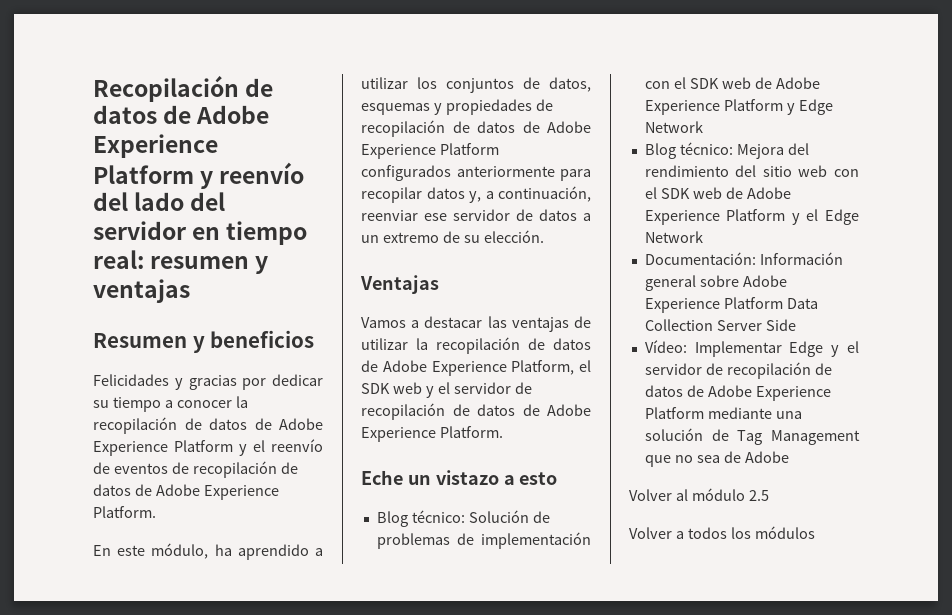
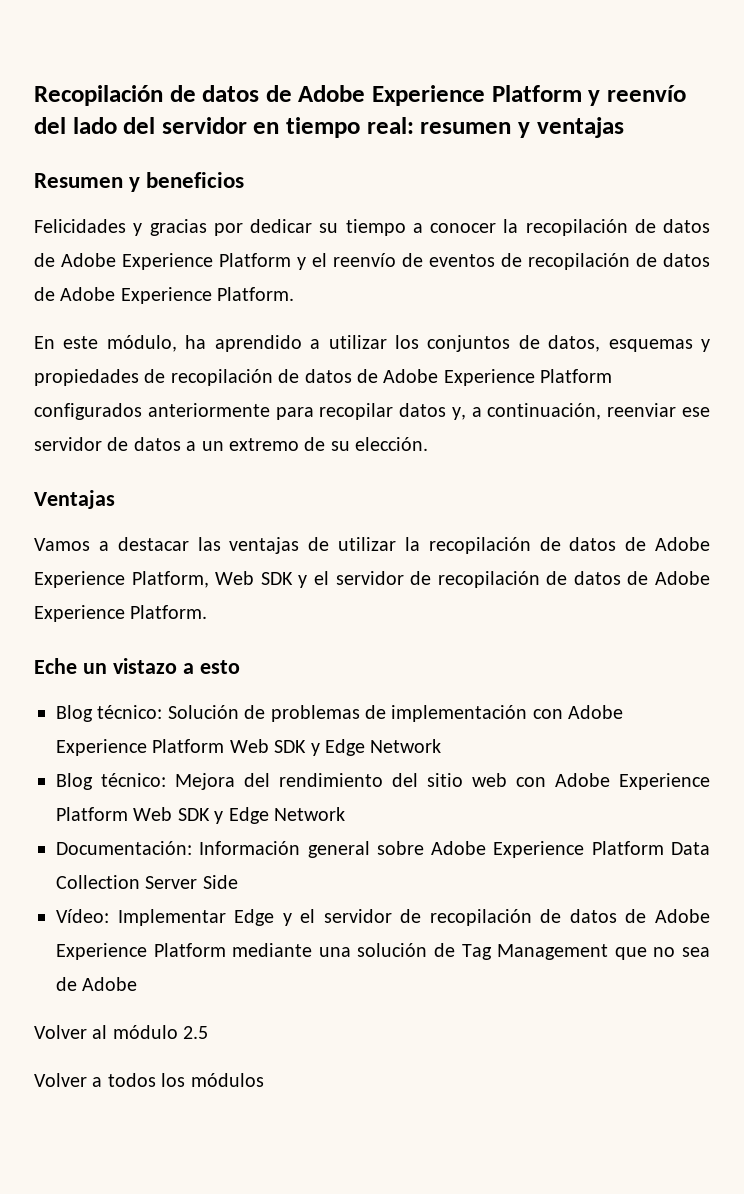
- Vamos a destacar las ventajas de utilizar la recopilación de datos de Adobe Experience Platform, el SDK web y el servidor de recopilación de datos de Adobe Experience Platform.
+ Vamos a destacar las ventajas de utilizar la recopilación de datos de Adobe Experience Platform, Web SDK y el servidor de recopilación de datos de Adobe Experience Platform.
- Blog técnico: Solución de problemas de implementación con el SDK web de Adobe Experience Platform y Edge Network
+ Blog técnico: Solución de problemas de implementación con Adobe Experience Platform Web SDK y Edge Network
- Blog técnico: Mejora del rendimiento del sitio web con el SDK web de Adobe Experience Platform y el Edge Network
+ Blog técnico: Mejora del rendimiento del sitio web con Adobe Experience Platform Web SDK y Edge Network

